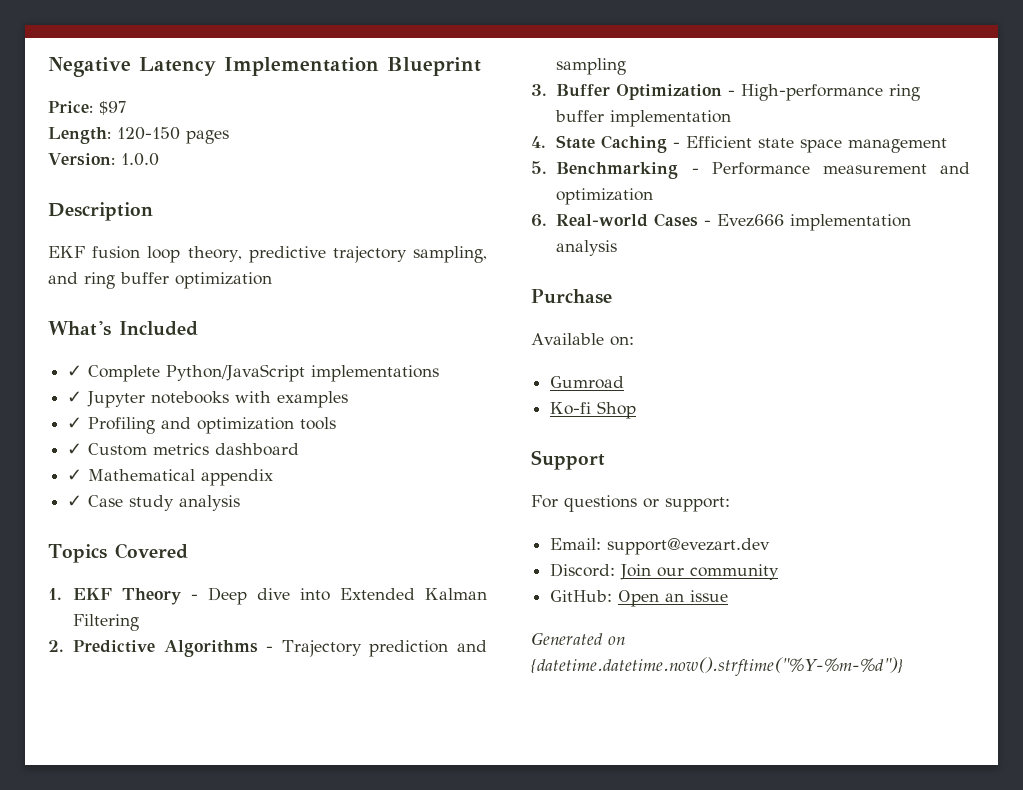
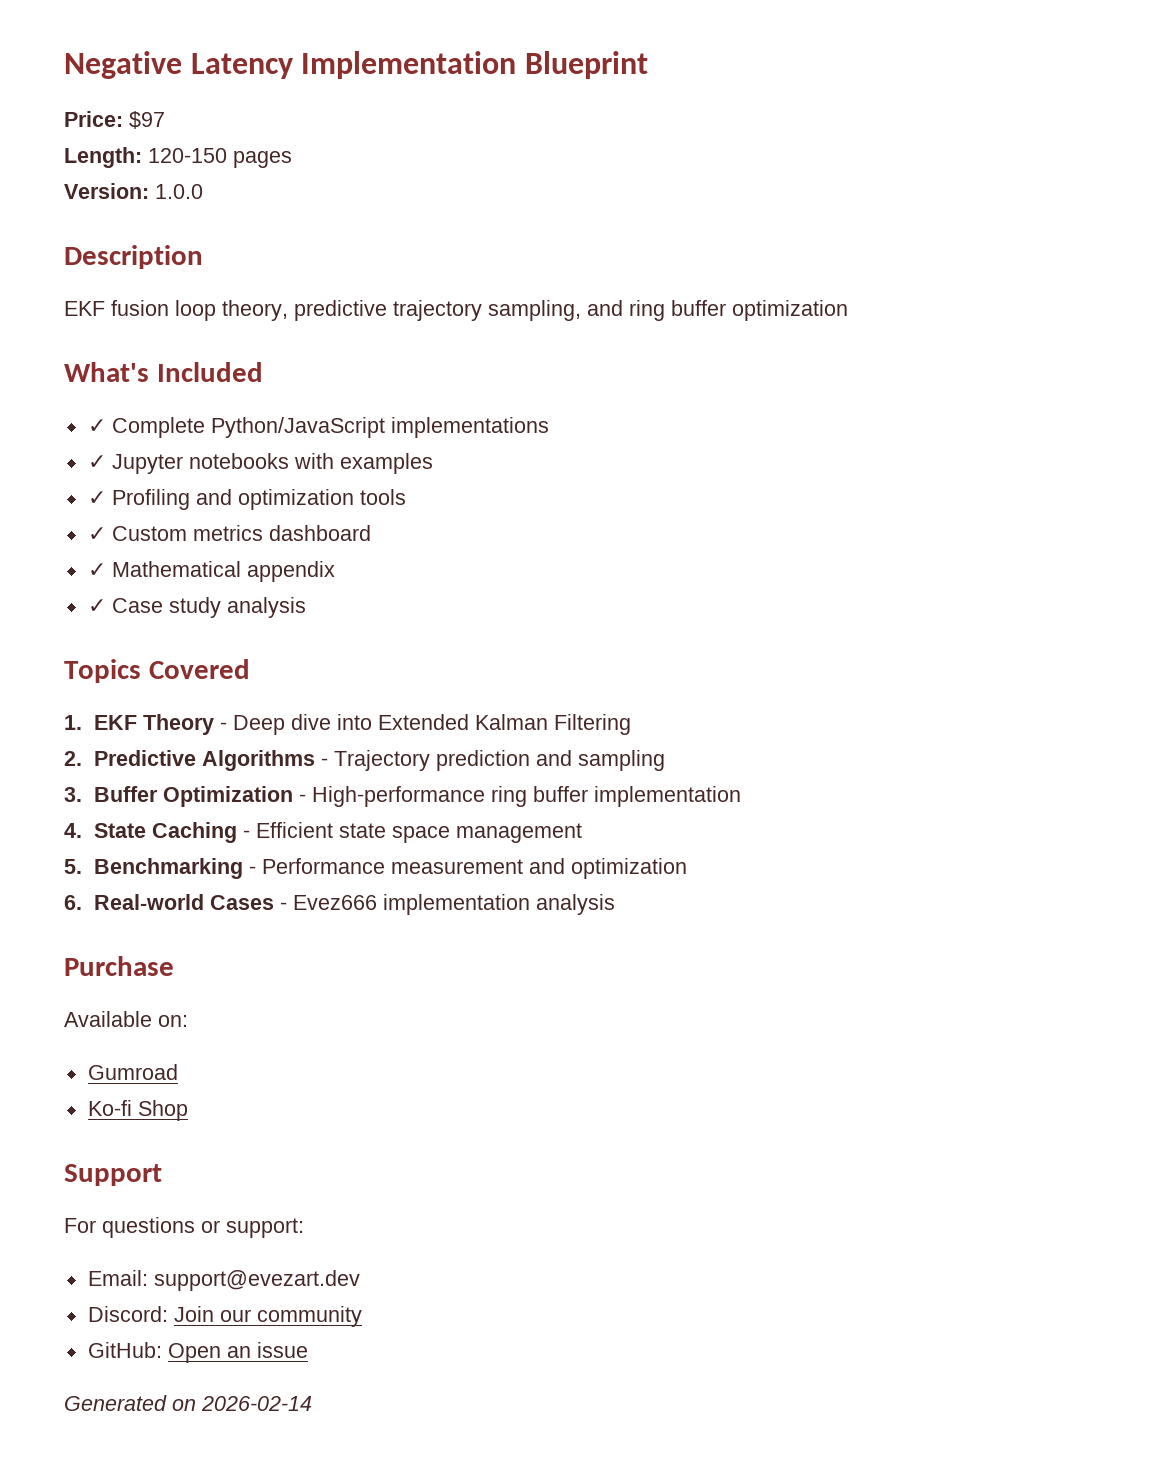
- Generated on {datetime.datetime.now().strftime("%Y-%m-%d")}
+ Generated on 2026-02-14

